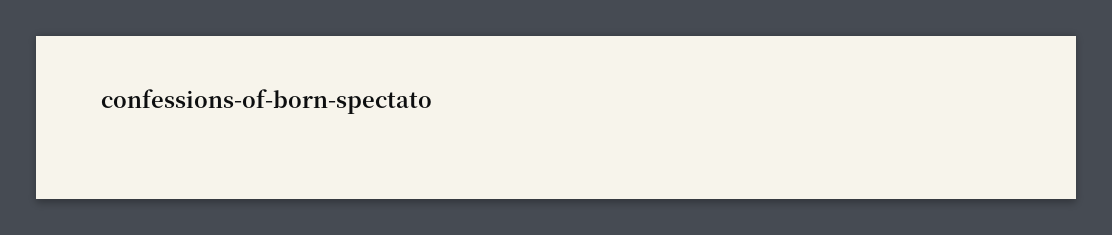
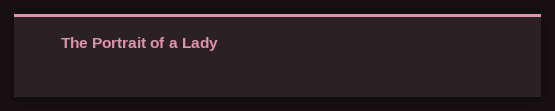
- confessions-of-born-spectato
+ The Portrait of a Lady

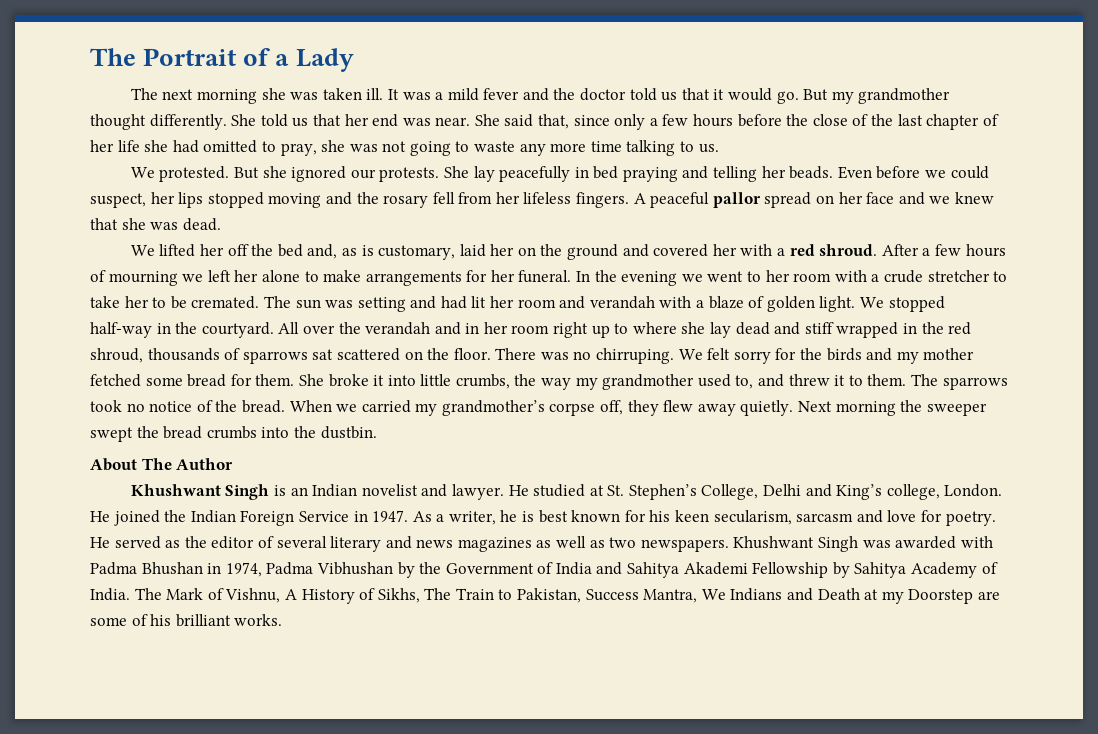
+ The next morning she was taken ill. It was a mild fever and the doctor told us that it would go. But my grandmother thought differently. She told us that her end was near. She said that, since only a few hours before the close of the last chapter of her life she had omitted to pray, she was not going to waste any more time talking to us.
+ We protested. But she ignored our protests. She lay peacefully in bed praying and telling her beads. Even before we could suspect, her lips stopped moving and the rosary fell from her lifeless fingers. A peaceful pallor spread on her face and we knew that she was dead.
+ We lifted her off the bed and, as is customary, laid her on the ground and covered her with a red shroud. After a few hours of mourning we left her alone to make arrangements for her funeral. In the evening we went to her room with a crude stretcher to take her to be cremated. The sun was setting and had lit her room and verandah with a blaze of golden light. We stopped half-way in the courtyard. All over the verandah and in her room right up to where she lay dead and stiff wrapped in the red shroud, thousands of sparrows sat scattered on the floor. There was no chirruping. We felt sorry for the birds and my mother fetched some bread for them. She broke it into little crumbs, the way my grandmother used to, and threw it to them. The sparrows took no notice of the bread. When we carried my grandmother’s corpse off, they flew away quietly. Next morning the sweeper swept the bread crumbs into the dustbin.
+ About The Author
+ Khushwant Singh is an Indian novelist and lawyer. He studied at St. Stephen’s College, Delhi and King’s college, London. He joined the Indian Foreign Service in 1947. As a writer, he is best known for his keen secularism, sarcasm and love for poetry. He served as the editor of several literary and news magazines as well as two newspapers. Khushwant Singh was awarded with Padma Bhushan in 1974, Padma Vibhushan by the Government of India and Sahitya Akademi Fellowship by Sahitya Academy of India. The Mark of Vishnu, A History of Sikhs, The Train to Pakistan, Success Mantra, We Indians and Death at my Doorstep are some of his brilliant works.

